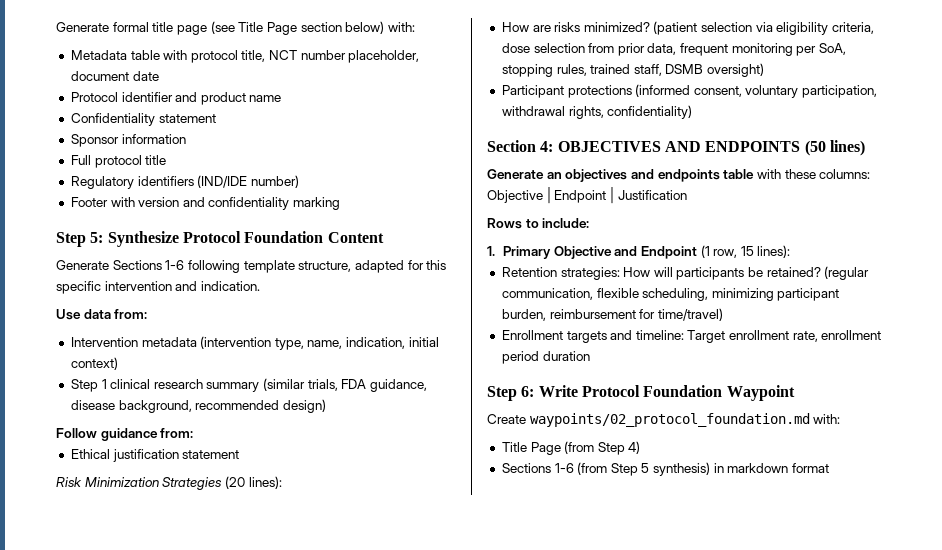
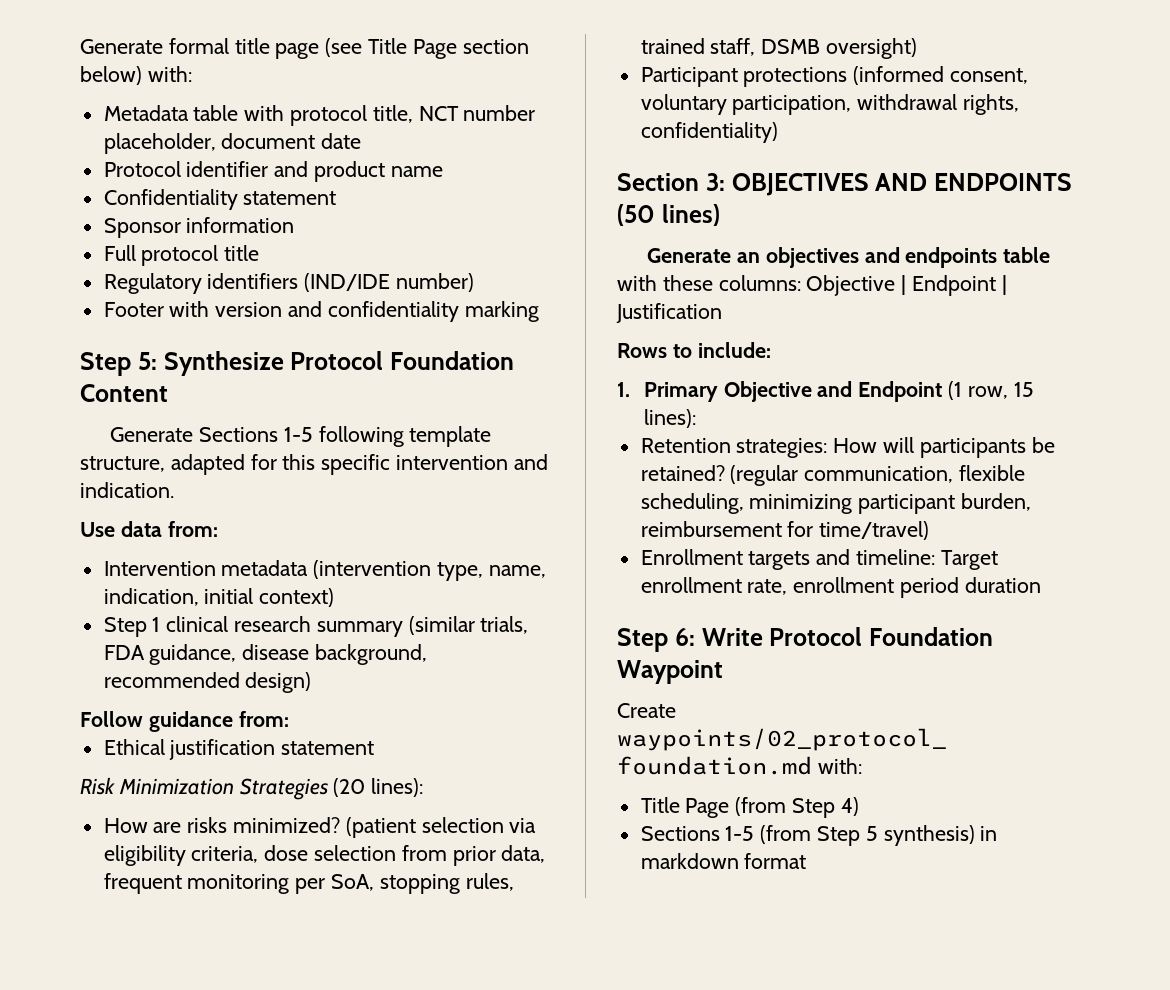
- Generate Sections 1-6 following template structure, adapted for this specific intervention and indication.
+ Generate Sections 1-5 following template structure, adapted for this specific intervention and indication.
- Section 4: OBJECTIVES AND ENDPOINTS (50 lines)
+ Section 3: OBJECTIVES AND ENDPOINTS (50 lines)
- Sections 1-6 (from Step 5 synthesis) in markdown format
+ Sections 1-5 (from Step 5 synthesis) in markdown format

